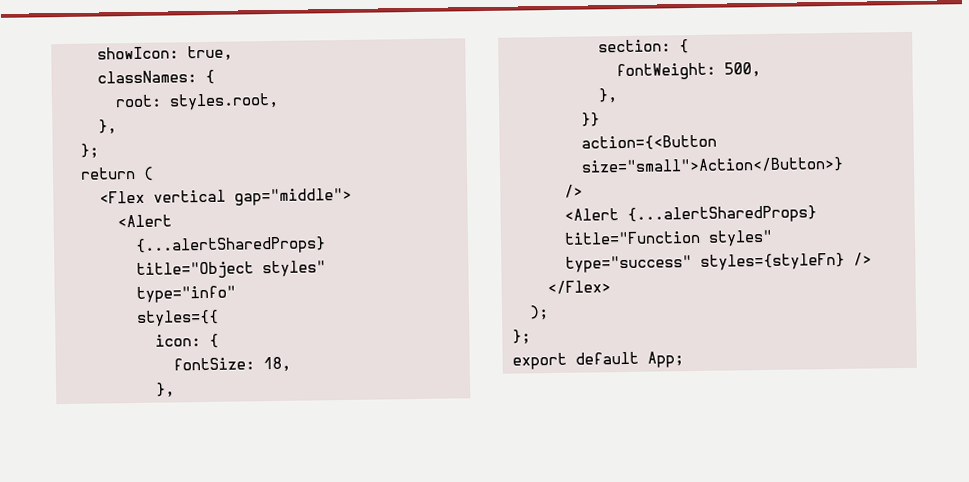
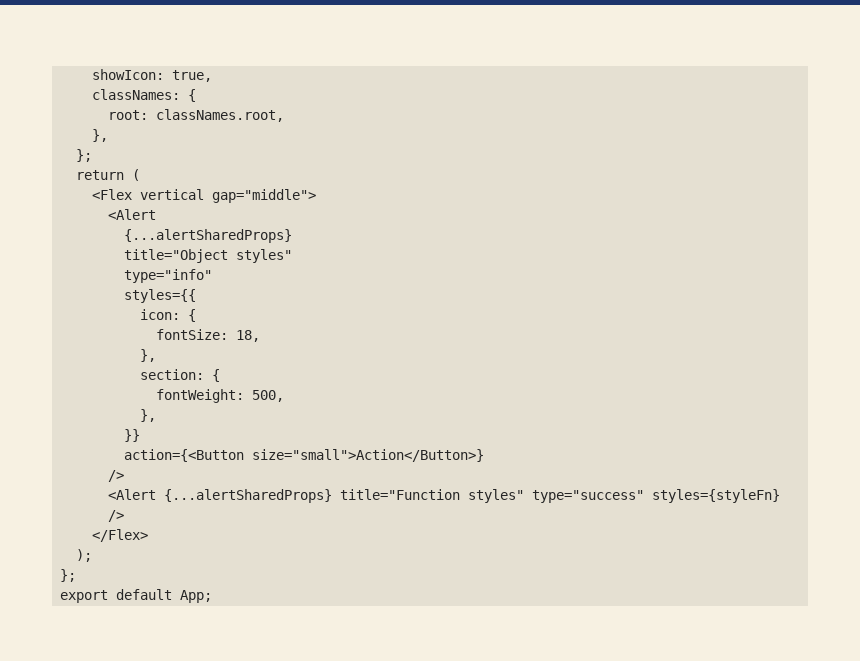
- root: styles.root,
+ root: classNames.root,

